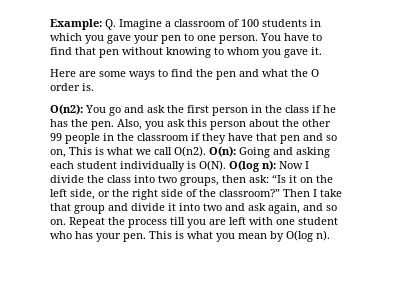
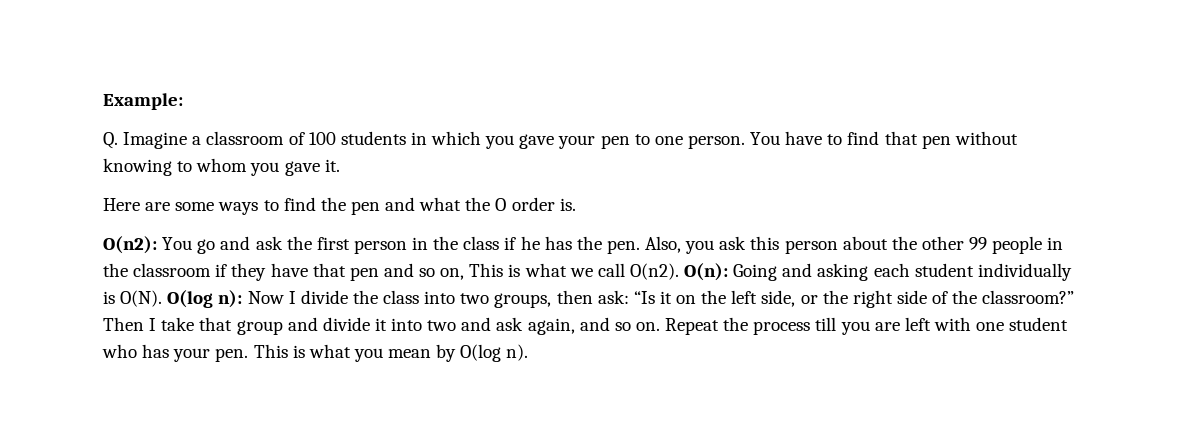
- Example: Q. Imagine a classroom of 100 students in which you gave your pen to one person.
+ Example:
+ Q. Imagine a classroom of 100 students in which you gave your pen to one person.

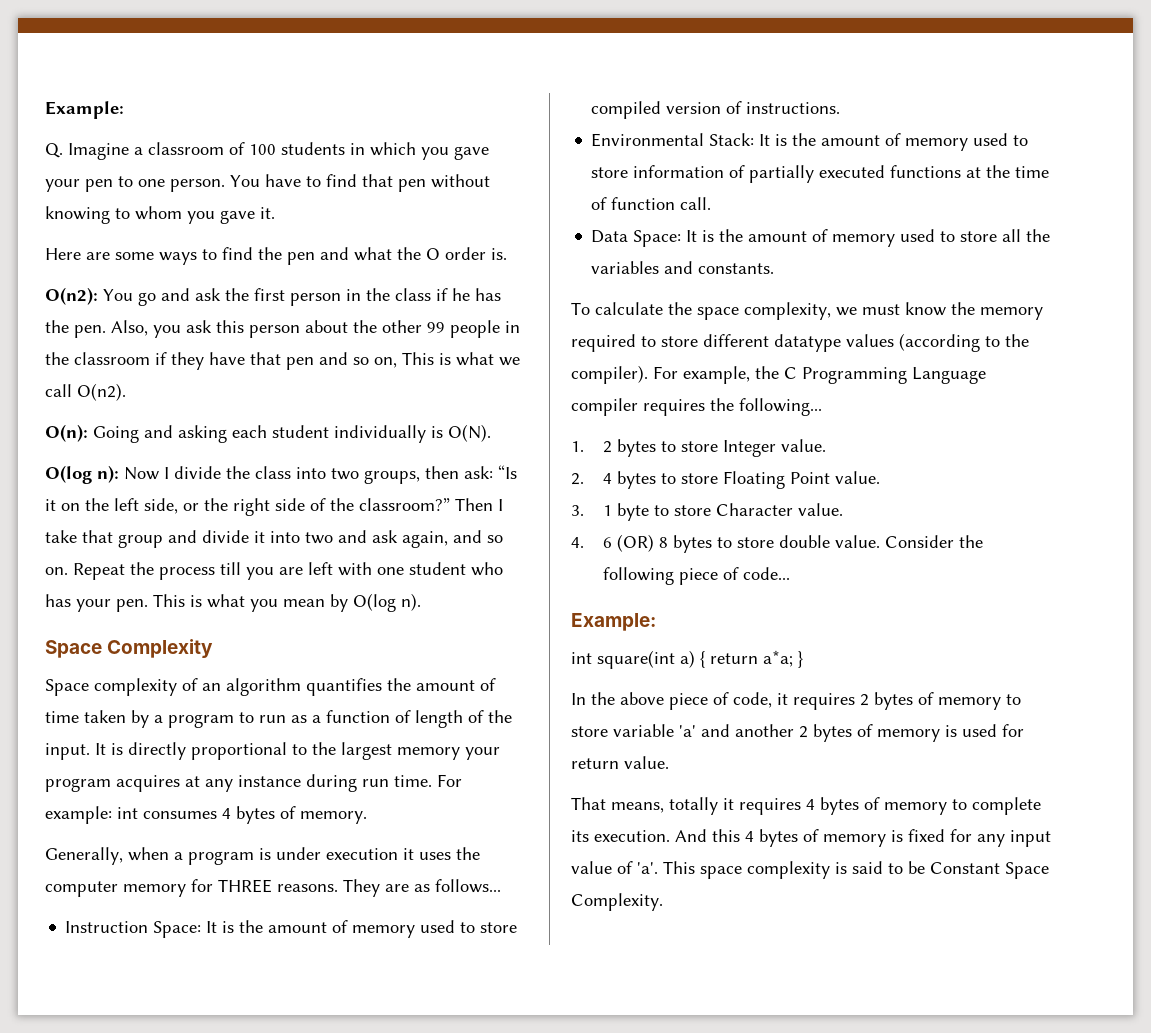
- Also, you ask this person about the other 99 people in the classroom if they have that pen and so on, This is what we call O(n2). O(n):
+ Also, you ask this person about the other 99 people in the classroom if they have that pen and so on, This is what we call O(n2).
+ O(n):
- Going and asking each student individually is O(N). O(log n):
+ Going and asking each student individually is O(N).
+ O(log n):
+ Space Complexity
+ Space complexity of an algorithm quantifies the amount of time taken by a program to run as a function of length of the input. It is directly proportional to the largest memory your program acquires at any instance during run time. For example: int consumes 4 bytes of memory.
+ Generally, when a program is under execution it uses the computer memory for THREE reasons. They are as follows...
+ Instruction Space: It is the amount of memory used to store compiled version of instructions.
+ Environmental Stack: It is the amount of memory used to store information of partially executed functions at the time of function call.
+ Data Space: It is the amount of memory used to store all the variables and constants.
+ To calculate the space complexity, we must know the memory required to store different datatype values (according to the compiler). For example, the C Programming Language compiler requires the following...
+ 1. 2 bytes to store Integer value.
+ 2. 4 bytes to store Floating Point value.
+ 3. 1 byte to store Character value.
+ 4. 6 (OR) 8 bytes to store double value. Consider the following piece of code...
+ Example:
+ int square(int a) { return a*a; }
+ In the above piece of code, it requires 2 bytes of memory to store variable 'a' and another 2 bytes of memory is used for return value.
+ That means, totally it requires 4 bytes of memory to complete its execution. And this 4 bytes of memory is fixed for any input value of 'a'. This space complexity is said to be Constant Space Complexity.

